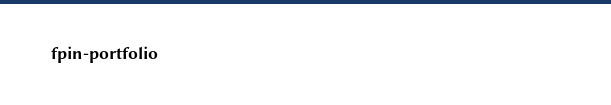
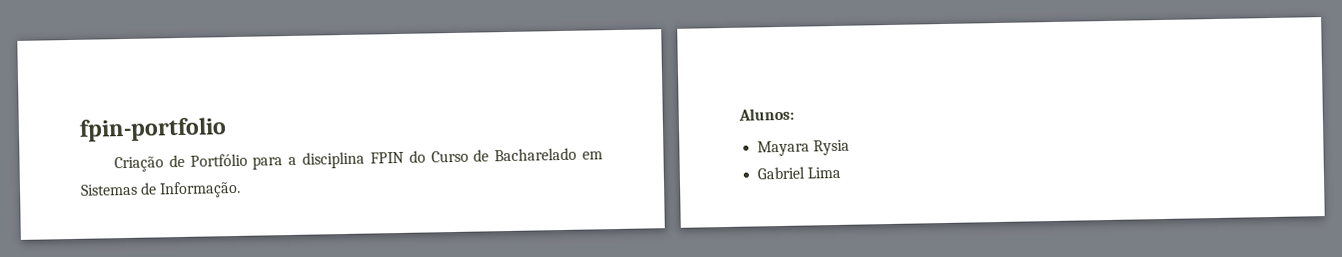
+ Criação de Portfólio para a disciplina FPIN do Curso de Bacharelado em Sistemas de Informação.
+ Alunos:
+ Mayara Rysia
+ Gabriel Lima

